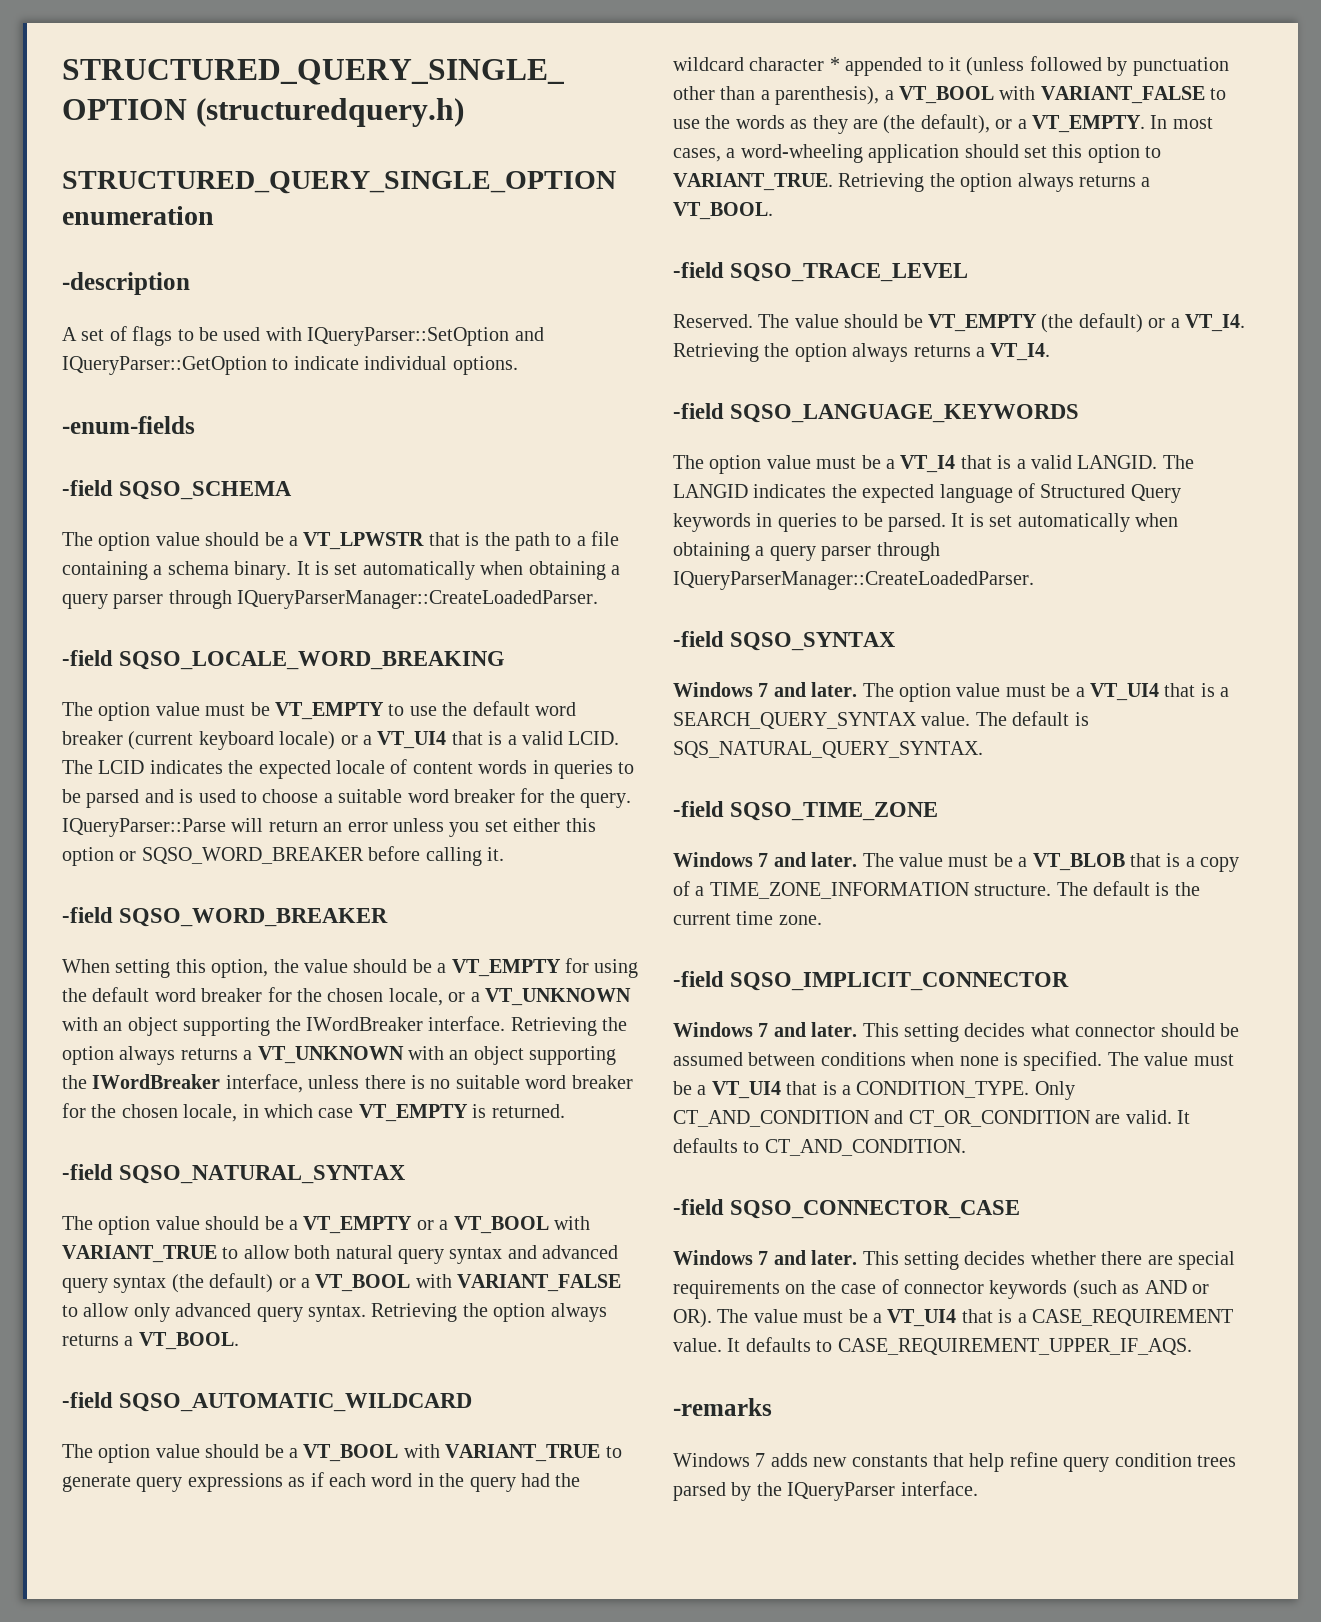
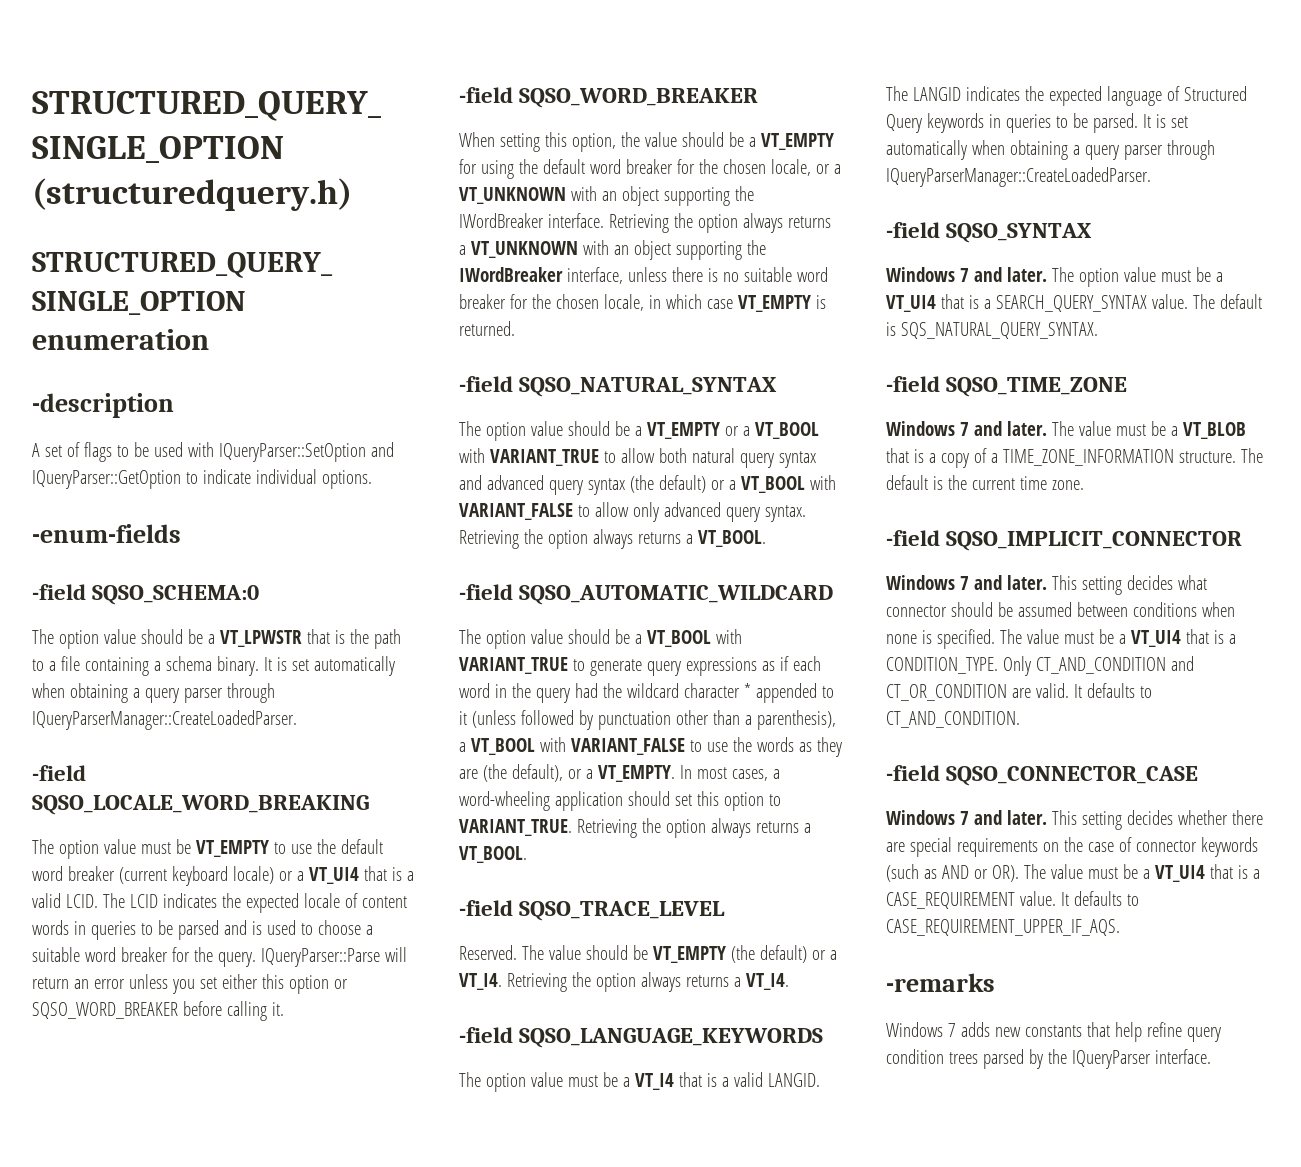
- -field SQSO_SCHEMA
+ -field SQSO_SCHEMA:0

